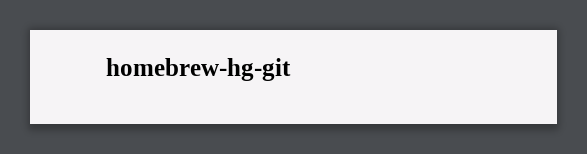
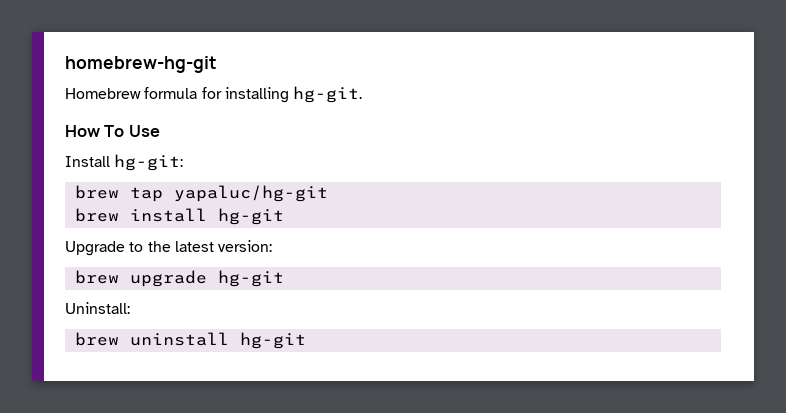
+ Homebrew formula for installing hg-git.
+ How To Use
+ Install hg-git:
+ brew tap yapaluc/hg-git
+ brew install hg-git
+ Upgrade to the latest version:
+ brew upgrade hg-git
+ Uninstall:
+ brew uninstall hg-git

